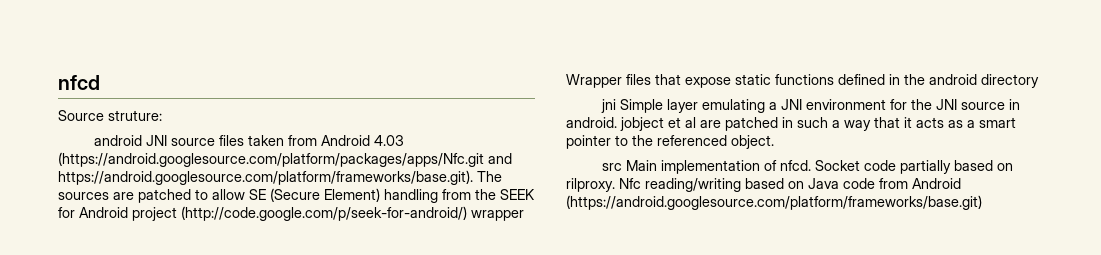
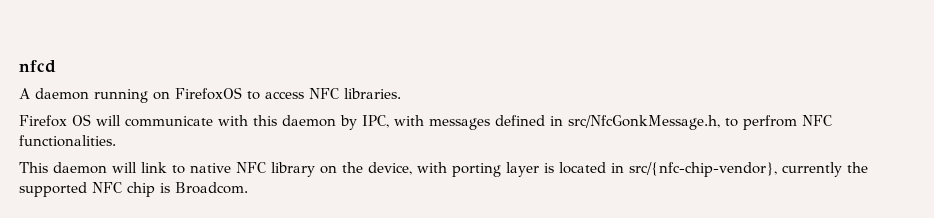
- Source struture:
- android JNI source files taken from Android 4.03 (https://android.googlesource.com/platform/packages/apps/Nfc.git and https://android.googlesource.com/platform/frameworks/base.git). The sources are patched to allow SE (Secure Element) handling from the SEEK for Android project (http://code.google.com/p/seek-for-android/) wrapper Wrapper files that expose static functions defined in the android directory
- jni Simple layer emulating a JNI environment for the JNI source in android. jobject et al are patched in such a way that it acts as a smart pointer to the referenced object.
- src Main implementation of nfcd. Socket code partially based on rilproxy. Nfc reading/writing based on Java code from Android (https://android.googlesource.com/platform/frameworks/base.git)
+ A daemon running on FirefoxOS to access NFC libraries.
+ Firefox OS will communicate with this daemon by IPC, with messages defined in src/NfcGonkMessage.h, to perfrom NFC functionalities.
+ This daemon will link to native NFC library on the device, with porting layer is located in src/{nfc-chip-vendor}, currently the supported NFC chip is Broadcom.

